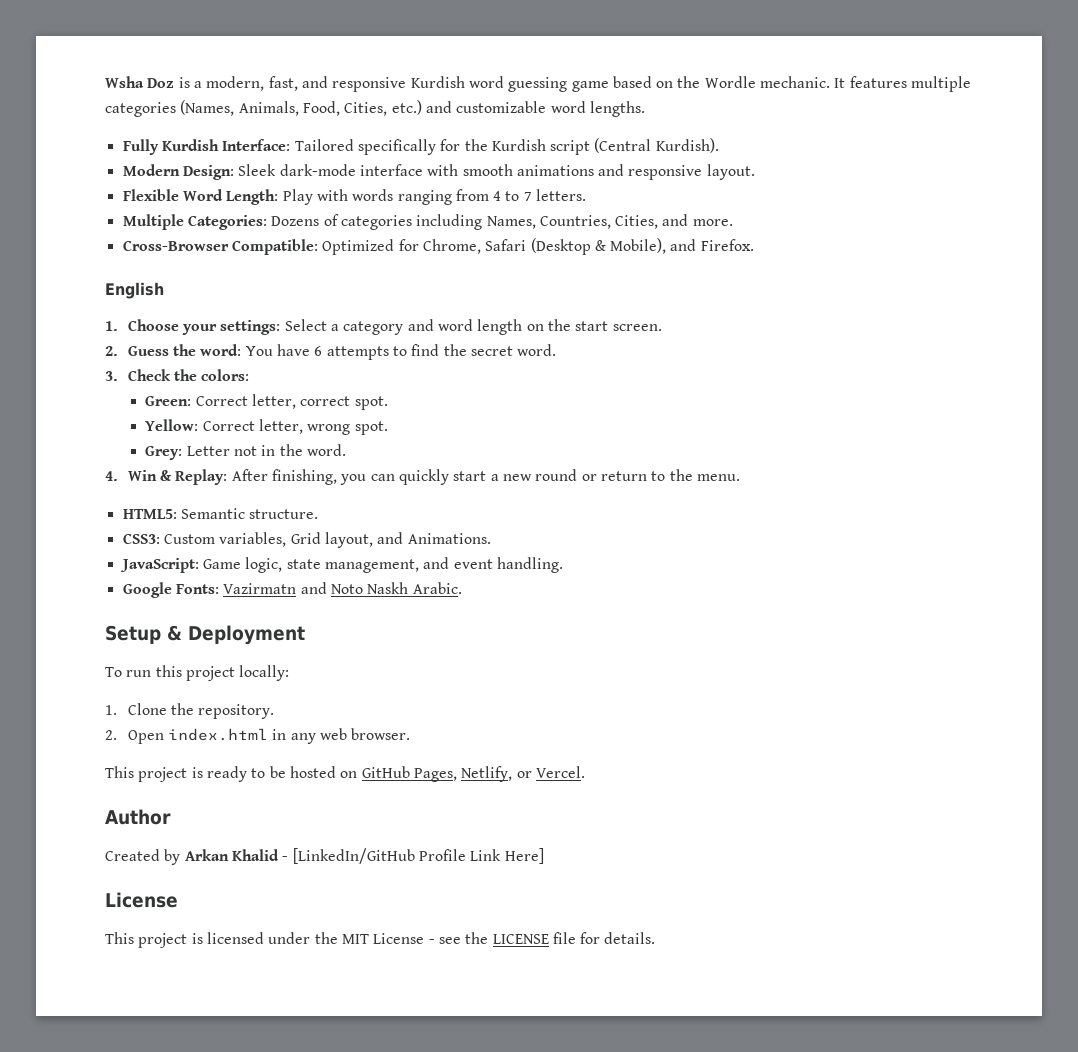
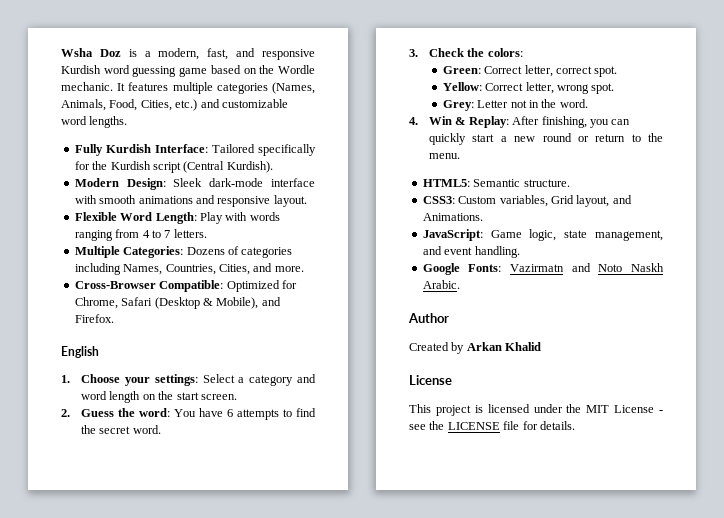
- Setup & Deployment
- To run this project locally:
- 1. Clone the repository.
- 2. Open index.html in any web browser.
- This project is ready to be hosted on GitHub Pages, Netlify, or Vercel.
- Created by Arkan Khalid - [LinkedIn/GitHub Profile Link Here]
+ Created by Arkan Khalid

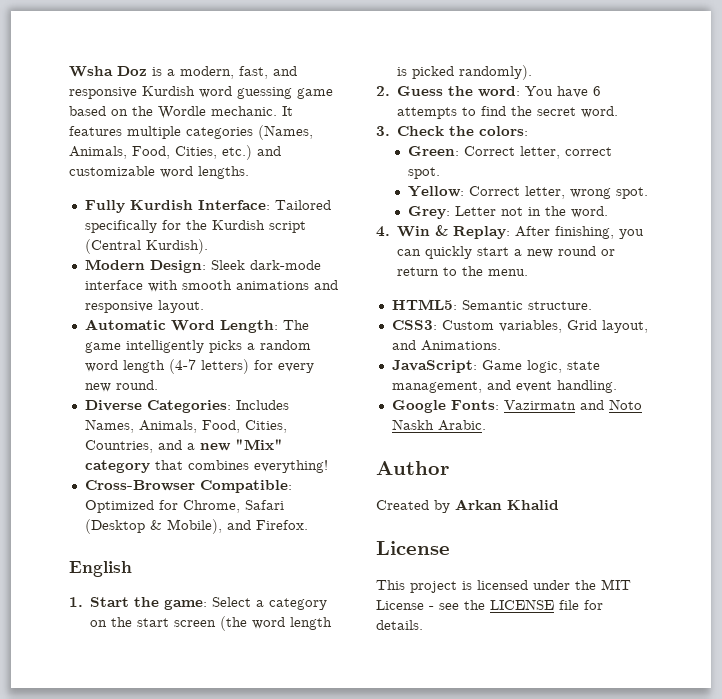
- Flexible Word Length: Play with words ranging from 4 to 7 letters.
- Multiple Categories: Dozens of categories including Names, Countries, Cities, and more.
+ Automatic Word Length: The game intelligently picks a random word length (4-7 letters) for every new round.
+ Diverse Categories: Includes Names, Animals, Food, Cities, Countries, and a new "Mix" category that combines everything!
- 1. Choose your settings: Select a category and word length on the start screen.
+ 1. Start the game: Select a category on the start screen (the word length is picked randomly).

